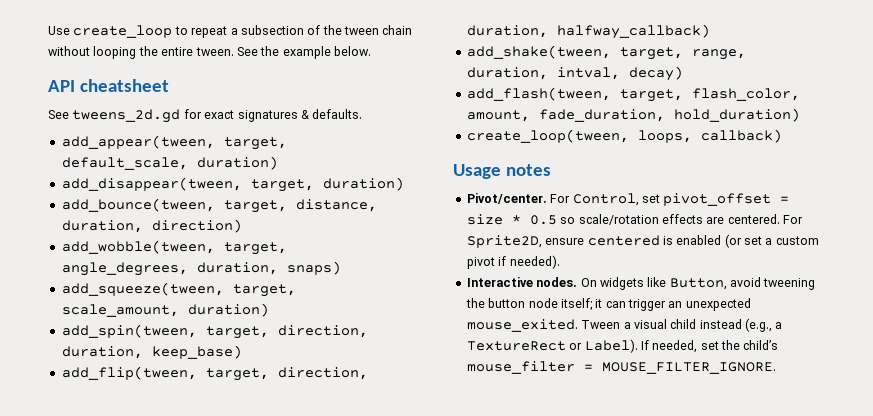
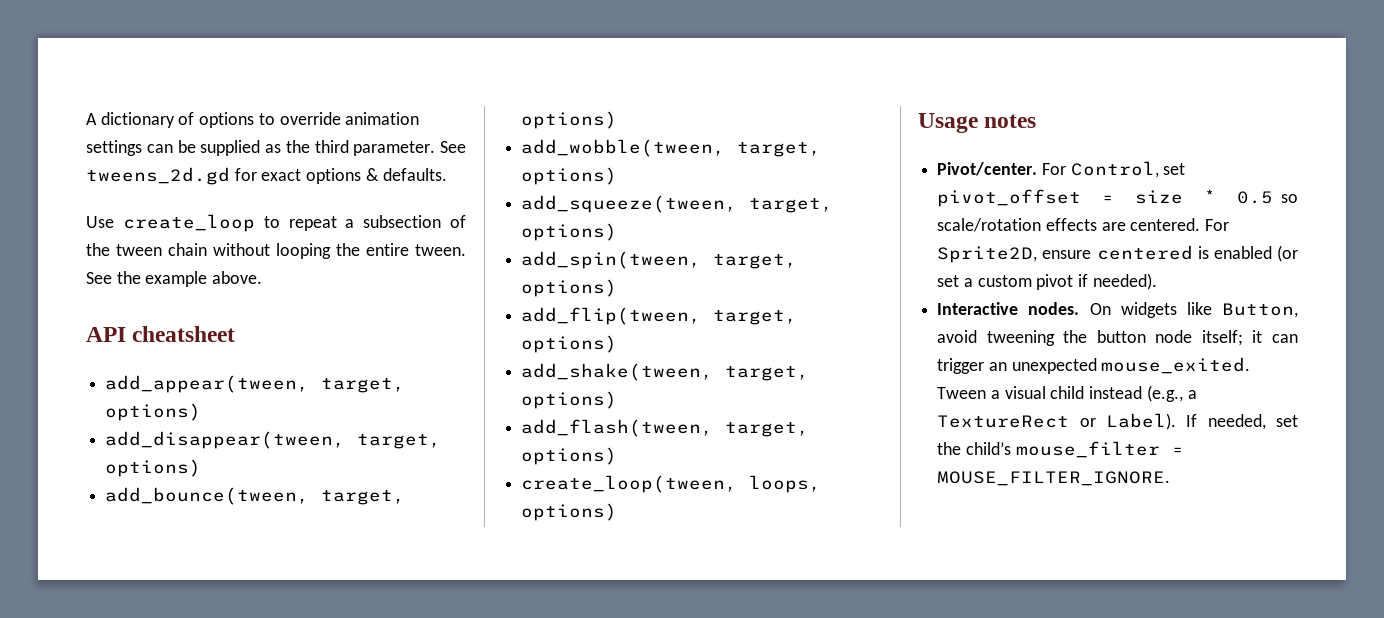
+ A dictionary of options to override animation settings can be supplied as the third parameter. See tweens_2d.gd for exact options & defaults.
- See the example below.
+ See the example above.
- See tweens_2d.gd for exact signatures & defaults.
- add_appear(tween, target, default_scale, duration)
+ add_appear(tween, target, options)
- add_disappear(tween, target, duration)
+ add_disappear(tween, target, options)
- add_bounce(tween, target, distance, duration, direction)
+ add_bounce(tween, target, options)
- add_wobble(tween, target, angle_degrees, duration, snaps)
+ add_wobble(tween, target, options)
- add_squeeze(tween, target, scale_amount, duration)
+ add_squeeze(tween, target, options)
- add_spin(tween, target, direction, duration, keep_base)
+ add_spin(tween, target, options)
- add_flip(tween, target, direction, duration, halfway_callback)
+ add_flip(tween, target, options)
- add_shake(tween, target, range, duration, intval, decay)
- add_flash(tween, target, flash_color, amount, fade_duration, hold_duration)
+ add_shake(tween, target, options)
+ add_flash(tween, target, options)
- create_loop(tween, loops, callback)
+ create_loop(tween, loops, options)

